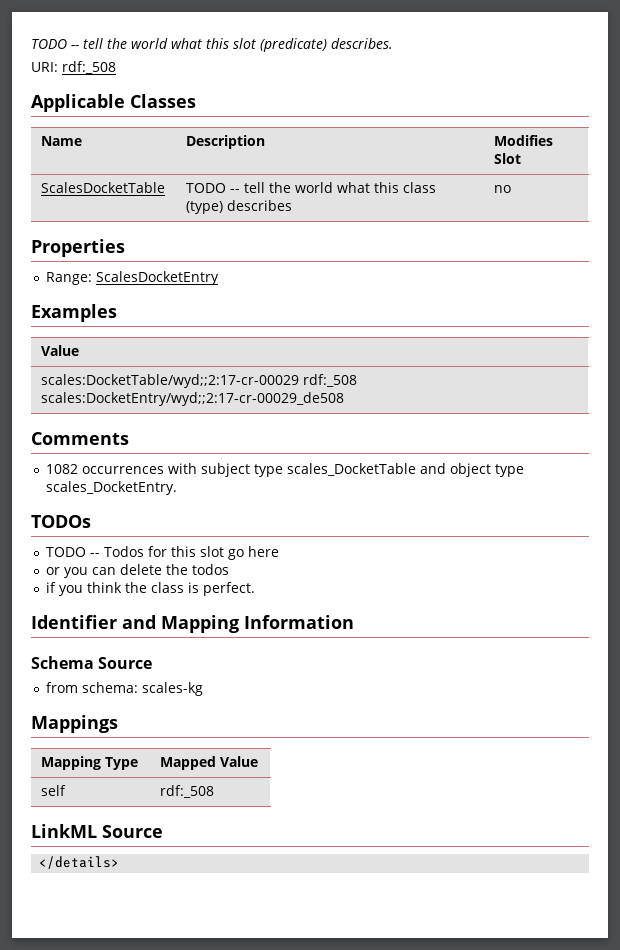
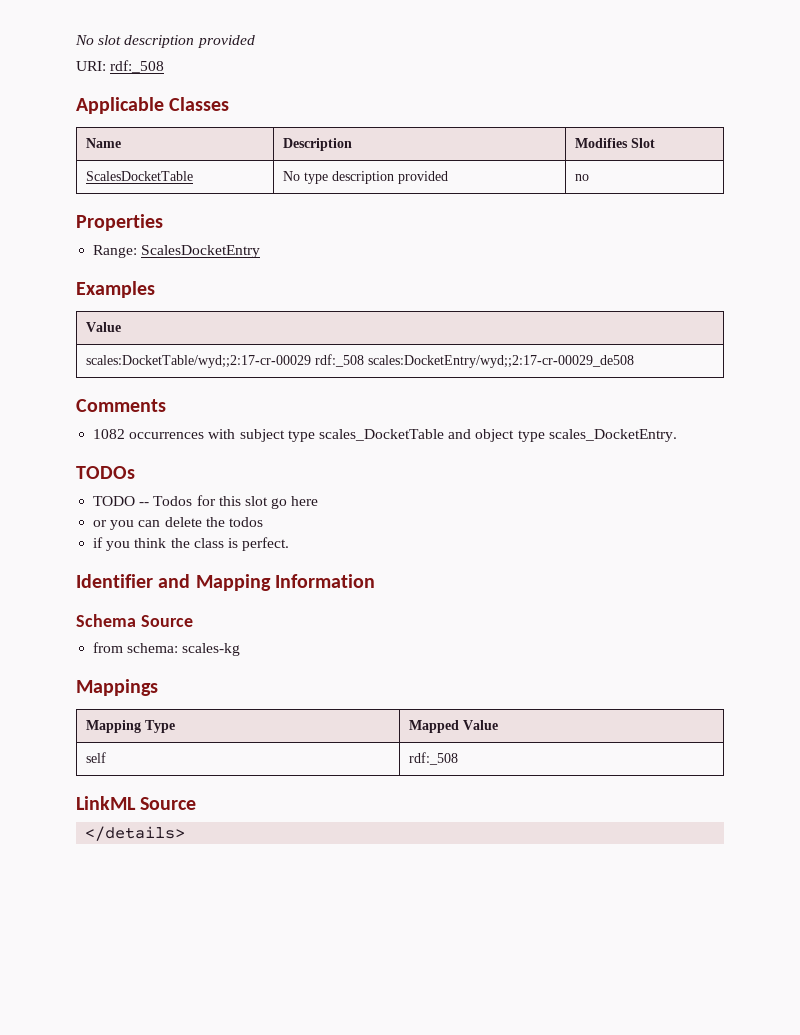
- TODO -- tell the world what this slot (predicate) describes.
+ No slot description provided
- ScalesDocketTable | TODO -- tell the world what this class (type) describes | no
+ ScalesDocketTable | No type description provided | no

